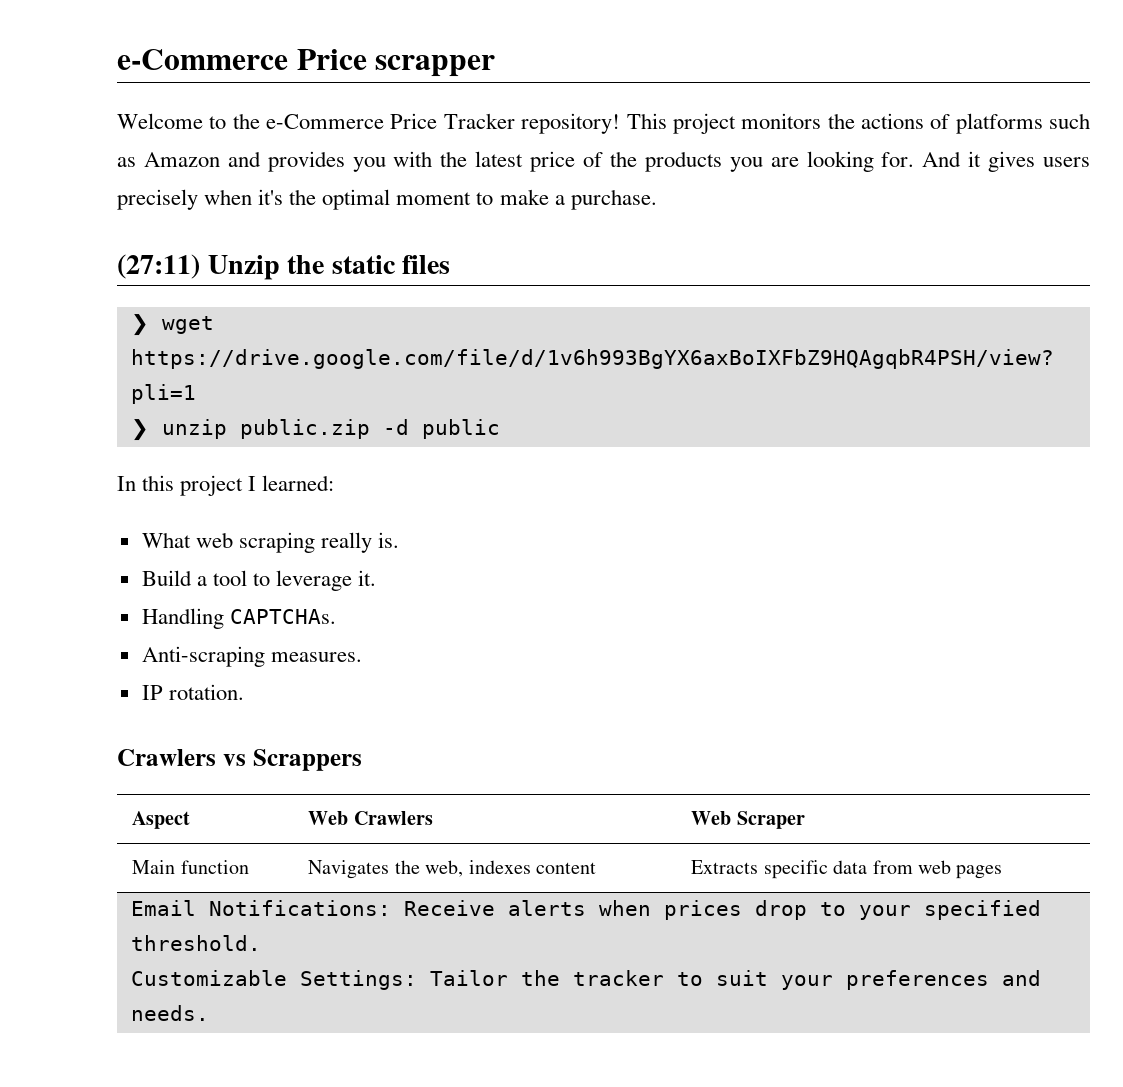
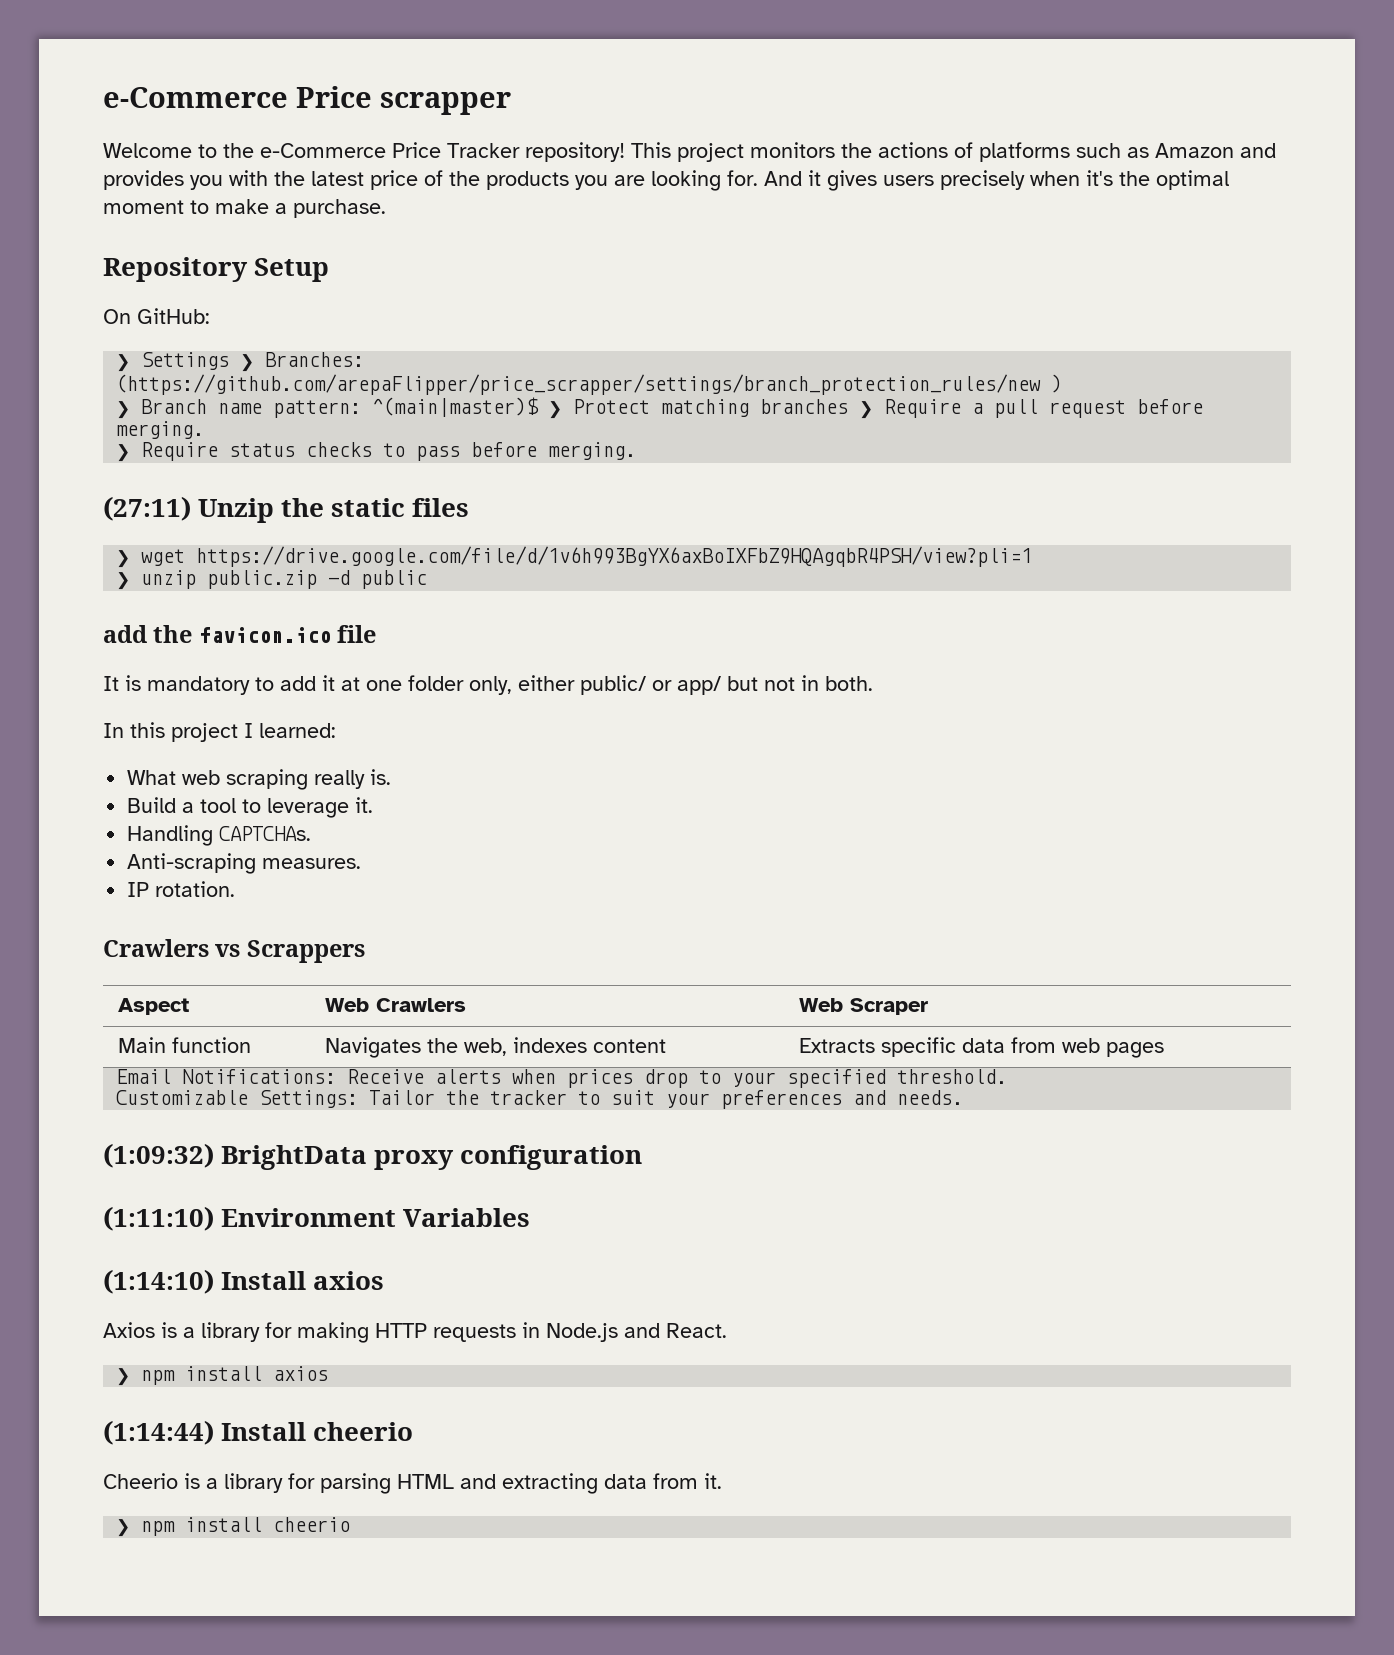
+ Repository Setup
+ On GitHub:
+ ❯ Settings ❯ Branches: (https://github.com/arepaFlipper/price_scrapper/settings/branch_protection_rules/new )
+ ❯ Branch name pattern: ^(main|master)$ ❯ Protect matching branches ❯ Require a pull request before merging.
+ ❯ Require status checks to pass before merging.
+ add the favicon.ico file
+ It is mandatory to add it at one folder only, either public/ or app/ but not in both.
+ (1:09:32) BrightData proxy configuration
+ (1:11:10) Environment Variables
+ (1:14:10) Install axios
+ Axios is a library for making HTTP requests in Node.js and React.
+ ❯ npm install axios
+ (1:14:44) Install cheerio
+ Cheerio is a library for parsing HTML and extracting data from it.
+ ❯ npm install cheerio

